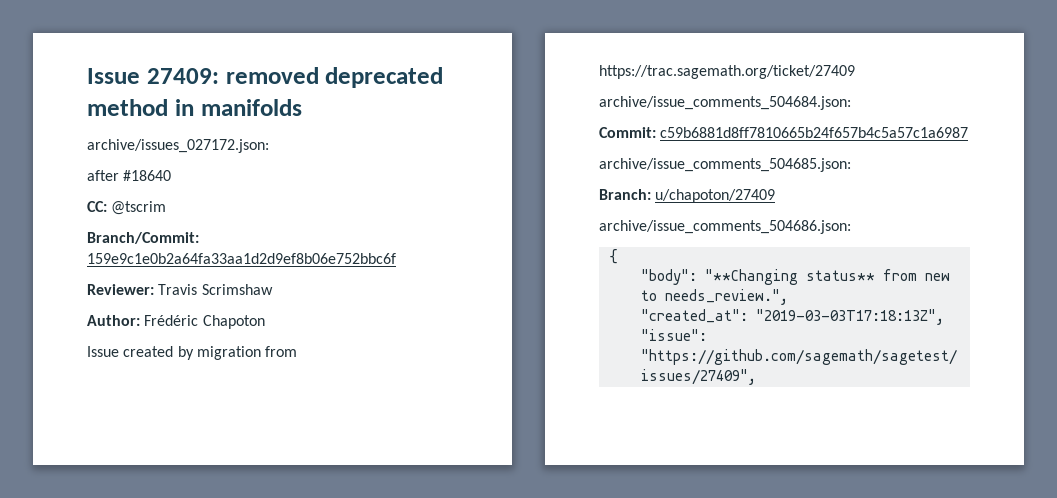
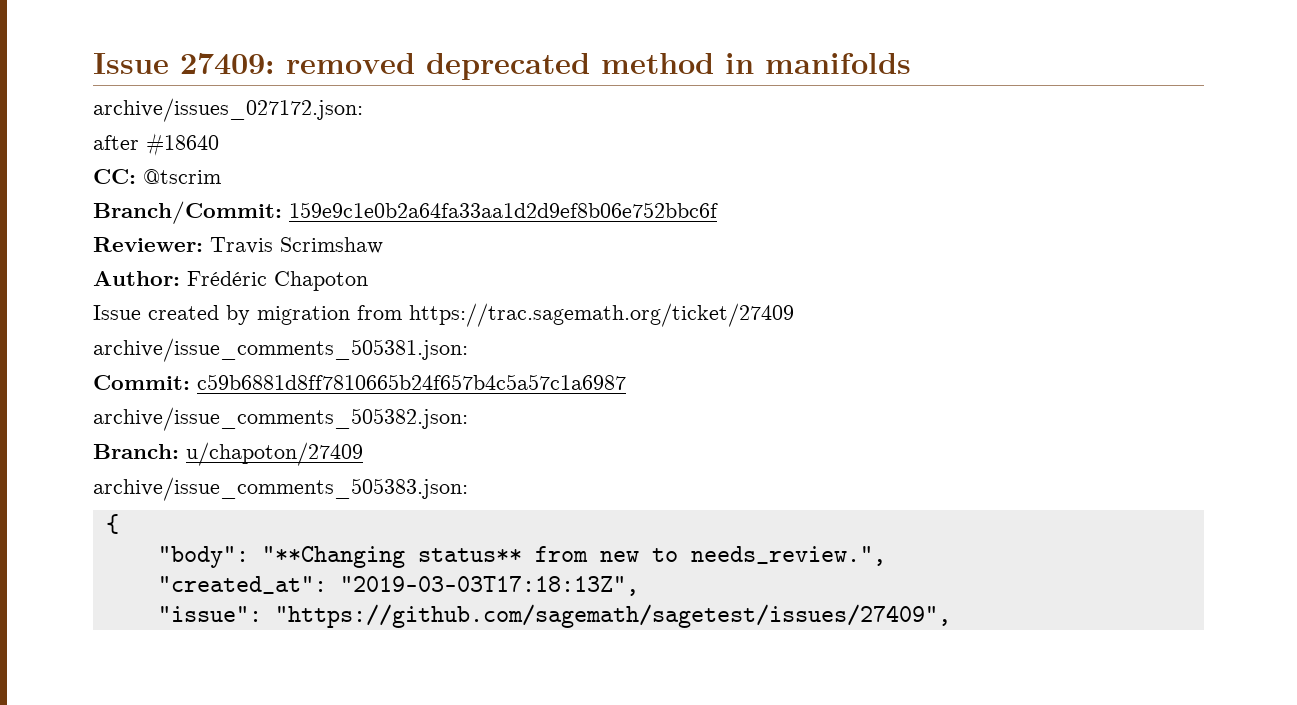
- archive/issue_comments_504684.json:
+ archive/issue_comments_505381.json:
- archive/issue_comments_504685.json:
+ archive/issue_comments_505382.json:
- archive/issue_comments_504686.json:
+ archive/issue_comments_505383.json:

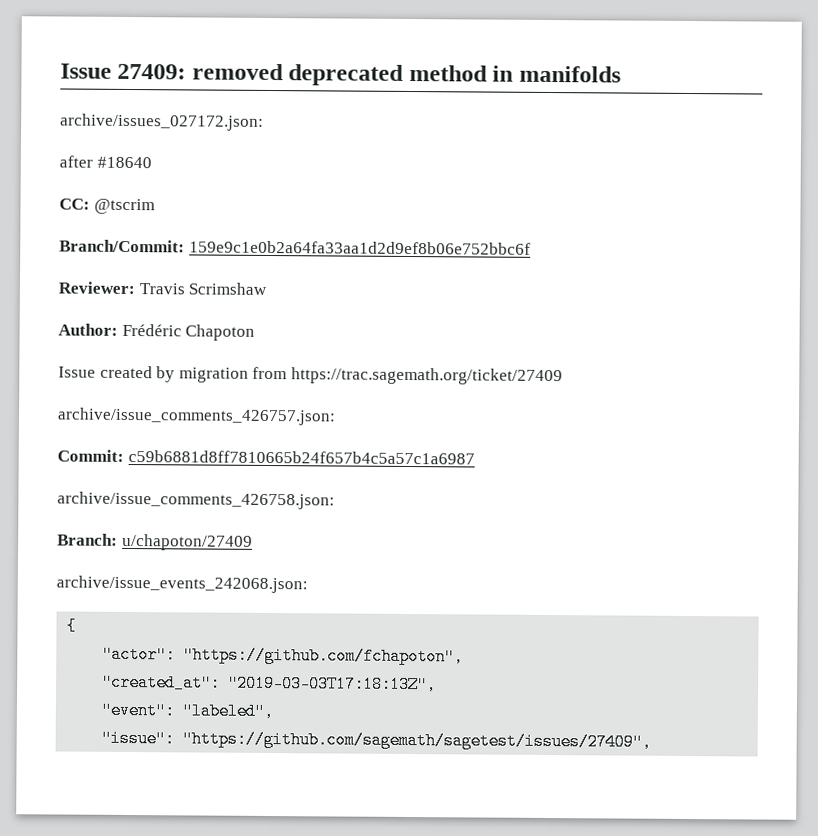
- archive/issue_comments_505381.json:
+ archive/issue_comments_426757.json:
- archive/issue_comments_505382.json:
+ archive/issue_comments_426758.json:
- archive/issue_comments_505383.json:
+ archive/issue_events_242068.json:
- "body": "**Changing status** from new to needs_review.",
+ "actor": "https://github.com/fchapoton",
+ "event": "labeled",

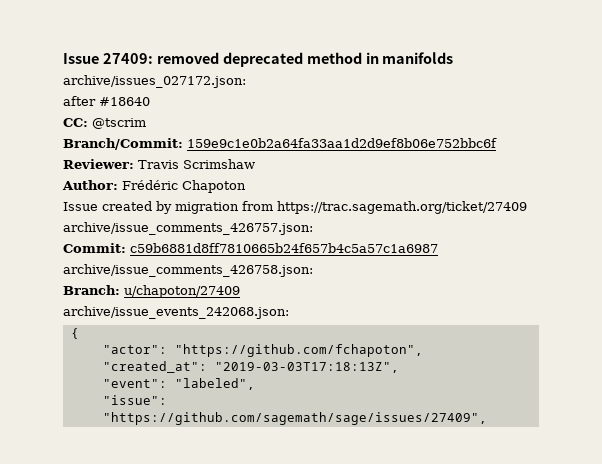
- "issue": "https://github.com/sagemath/sagetest/issues/27409",
+ "issue": "https://github.com/sagemath/sage/issues/27409",

